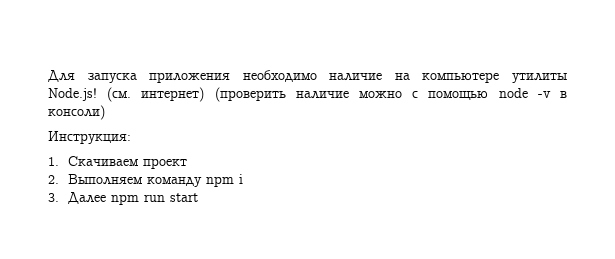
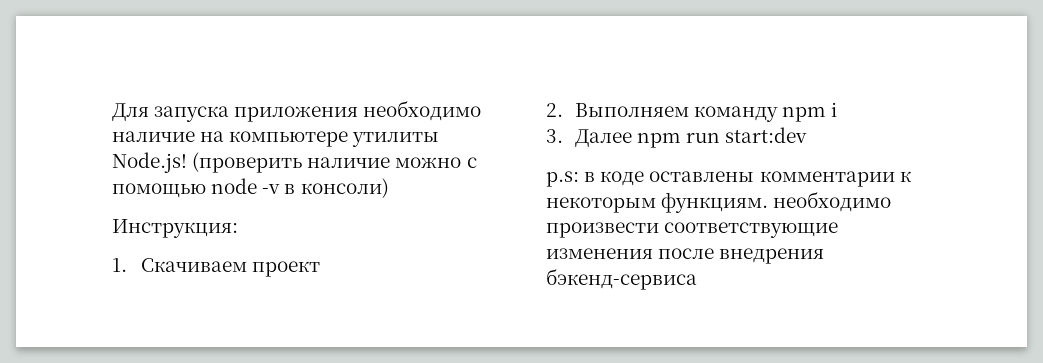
- (см. интернет) (проверить наличие можно с помощью node -v в консоли)
+ (проверить наличие можно с помощью node -v в консоли)
- 3. Далее npm run start
+ 3. Далее npm run start:dev
+ p.s: в коде оставлены комментарии к некоторым функциям. необходимо произвести соответствующие изменения после внедрения бэкенд-сервиса

